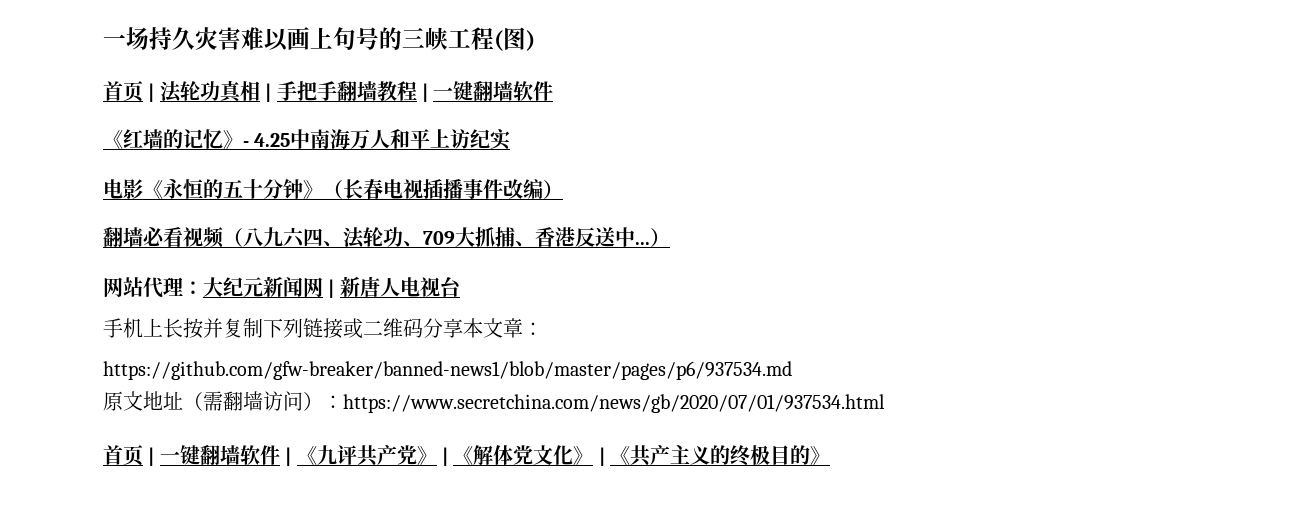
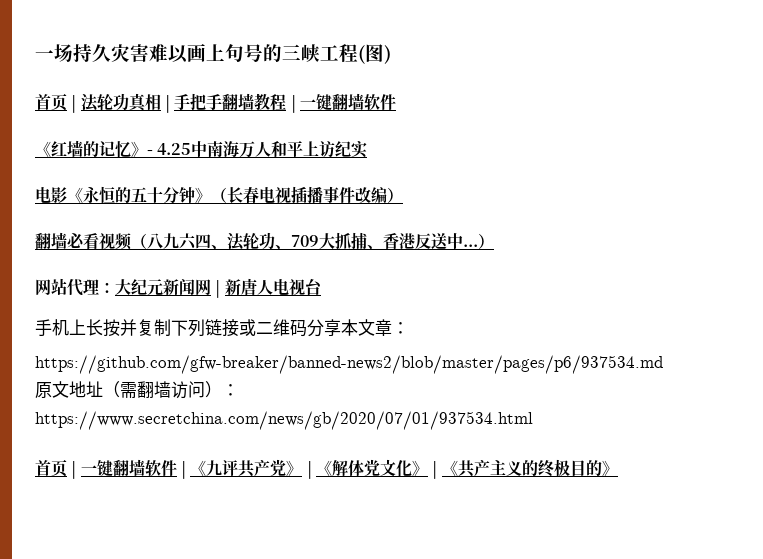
- https://github.com/gfw-breaker/banned-news1/blob/master/pages/p6/937534.md
+ https://github.com/gfw-breaker/banned-news2/blob/master/pages/p6/937534.md

